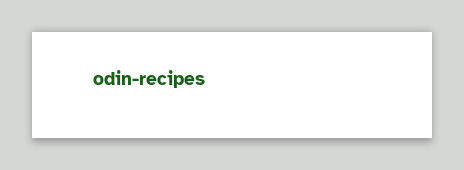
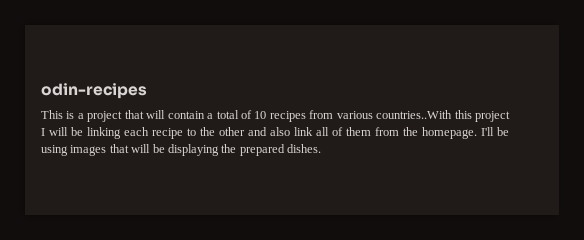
+ This is a project that will contain a total of 10 recipes from various countries..With this project I will be linking each recipe to the other and also link all of them from the homepage. I'll be using images that will be displaying the prepared dishes.

